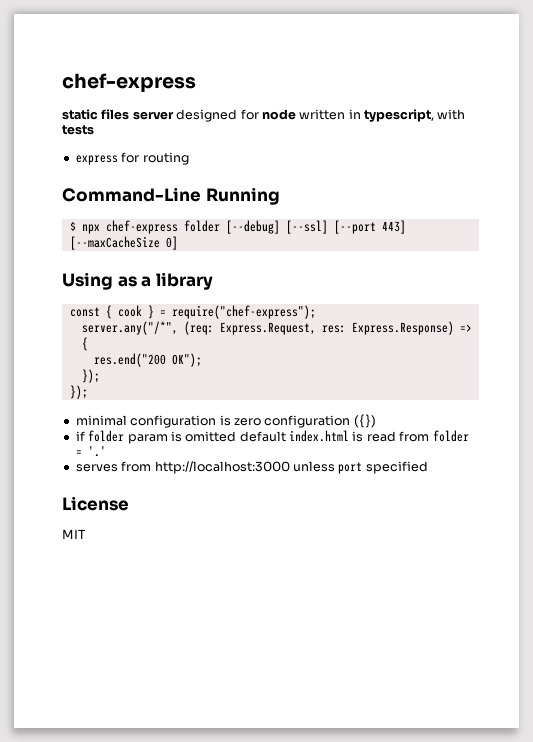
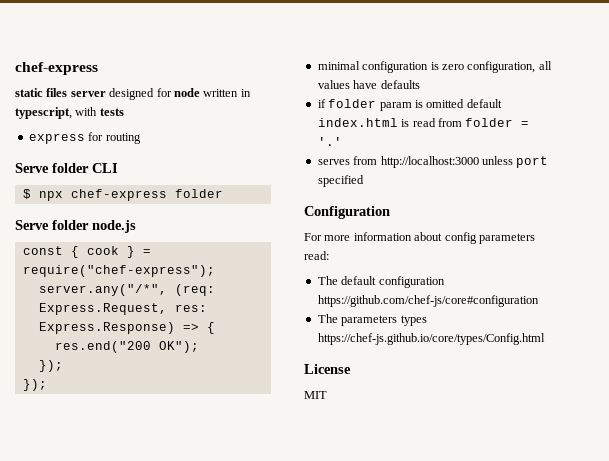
- Command-Line Running
+ Serve folder CLI
- $ npx chef-express folder [--debug] [--ssl] [--port 443] [--maxCacheSize 0]
- Using as a library
+ $ npx chef-express folder
+ Serve folder node.js
- minimal configuration is zero configuration ({})
+ minimal configuration is zero configuration, all values have defaults
+ Configuration
+ For more information about config parameters read:
+ The default configuration https://github.com/chef-js/core#configuration
+ The parameters types https://chef-js.github.io/core/types/Config.html

